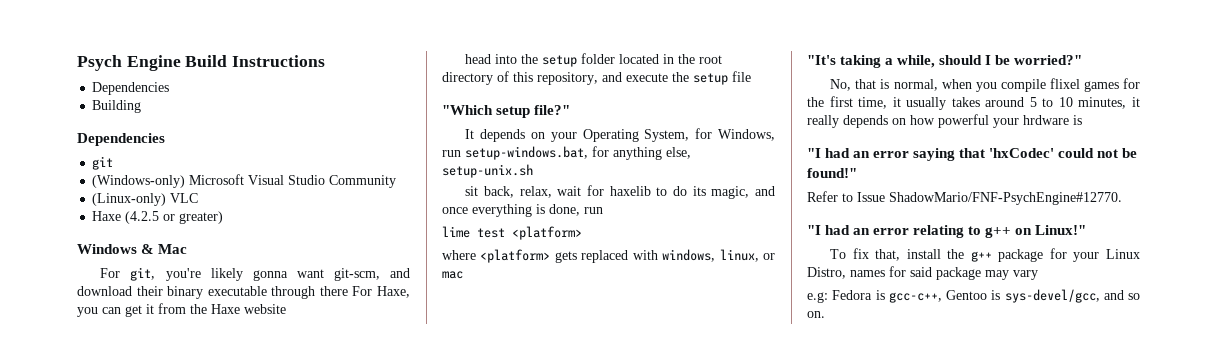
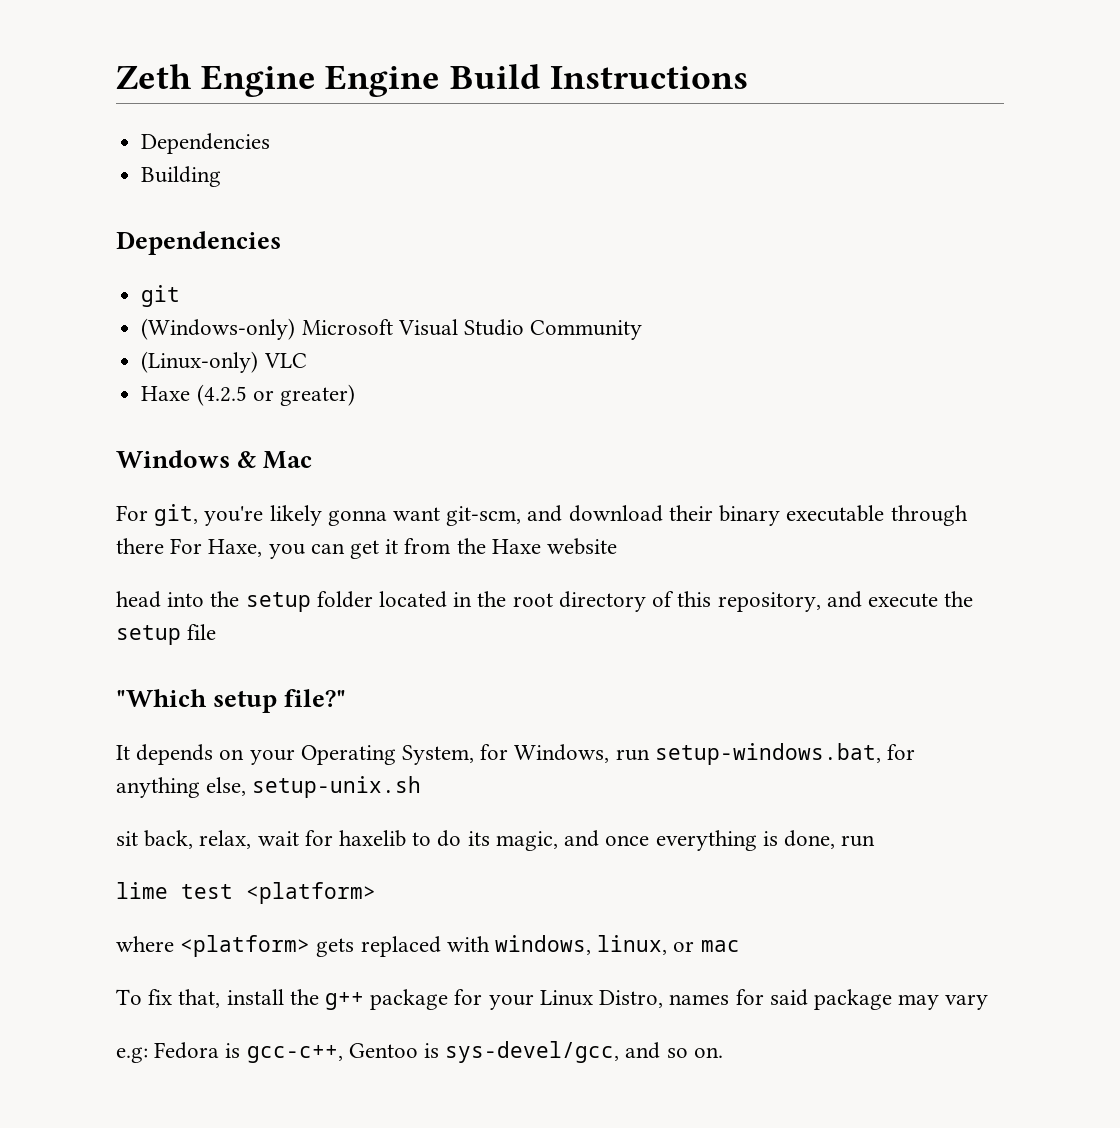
- Psych Engine Build Instructions
+ Zeth Engine Engine Build Instructions
- "It's taking a while, should I be worried?"
- No, that is normal, when you compile flixel games for the first time, it usually takes around 5 to 10 minutes, it really depends on how powerful your hrdware is
- "I had an error saying that 'hxCodec' could not be found!"
- Refer to Issue ShadowMario/FNF-PsychEngine#12770.
- "I had an error relating to g++ on Linux!"

